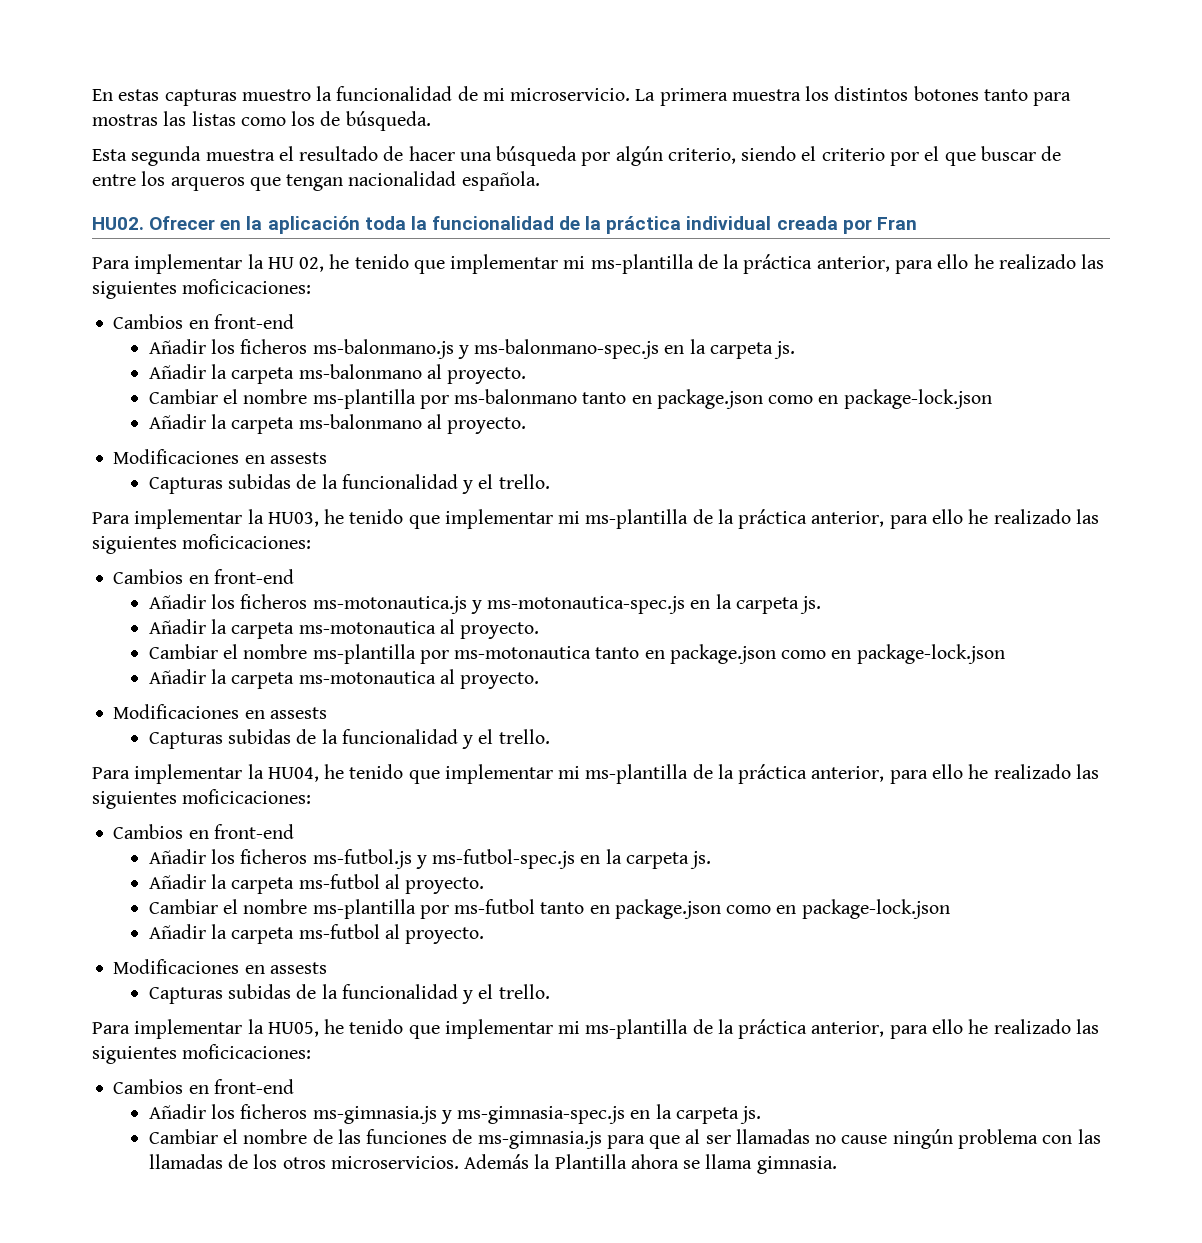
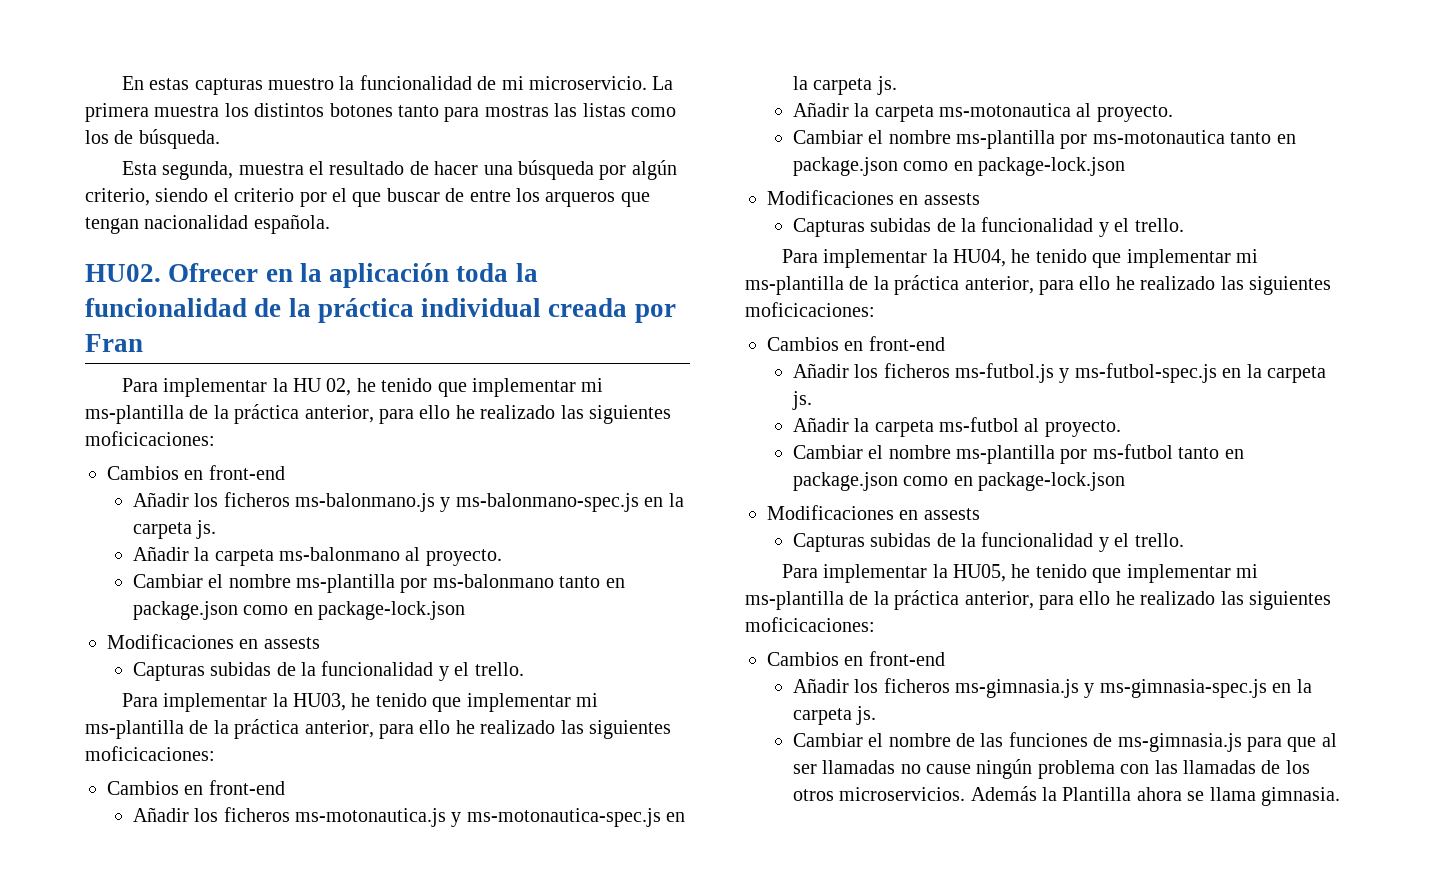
- Esta segunda muestra el resultado de hacer una búsqueda por algún criterio, siendo el criterio por el que buscar de entre los arqueros que tengan nacionalidad española.
+ Esta segunda, muestra el resultado de hacer una búsqueda por algún criterio, siendo el criterio por el que buscar de entre los arqueros que tengan nacionalidad española.
  Cambiar el nombre ms-plantilla por ms-balonmano tanto en package.json como en package-lock.json
- Añadir la carpeta ms-balonmano al proyecto.
  Cambiar el nombre ms-plantilla por ms-motonautica tanto en package.json como en package-lock.json
- Añadir la carpeta ms-motonautica al proyecto.
  Cambiar el nombre ms-plantilla por ms-futbol tanto en package.json como en package-lock.json
- Añadir la carpeta ms-futbol al proyecto.

